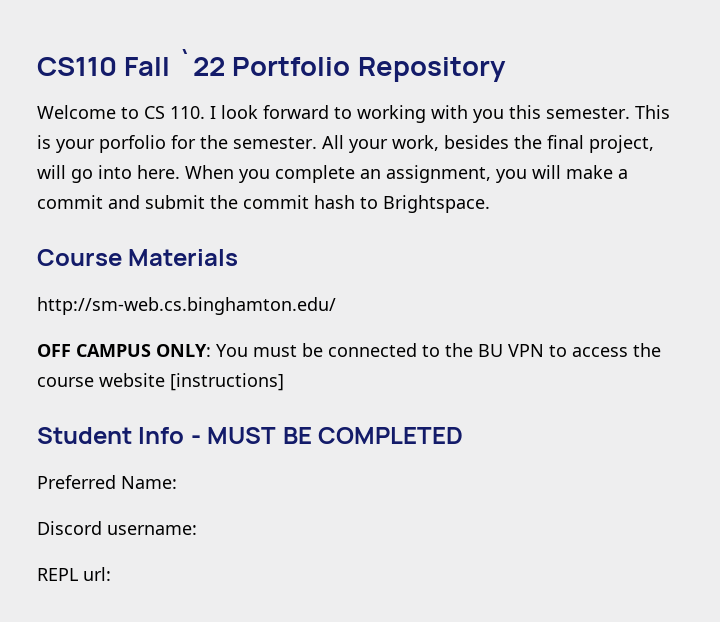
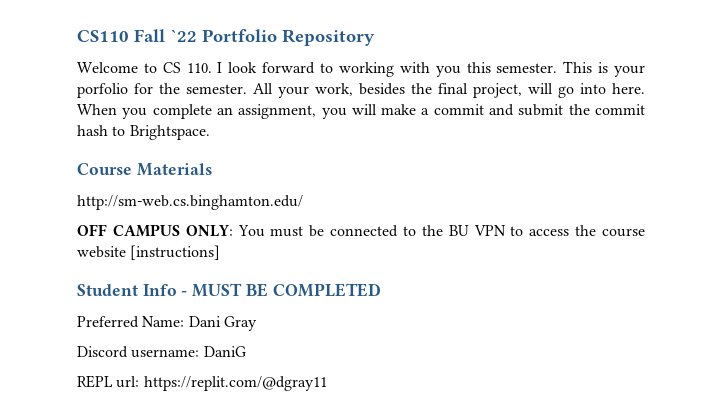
- Preferred Name:
+ Preferred Name: Dani Gray
- Discord username:
+ Discord username: DaniG
- REPL url:
+ REPL url: https://replit.com/@dgray11

